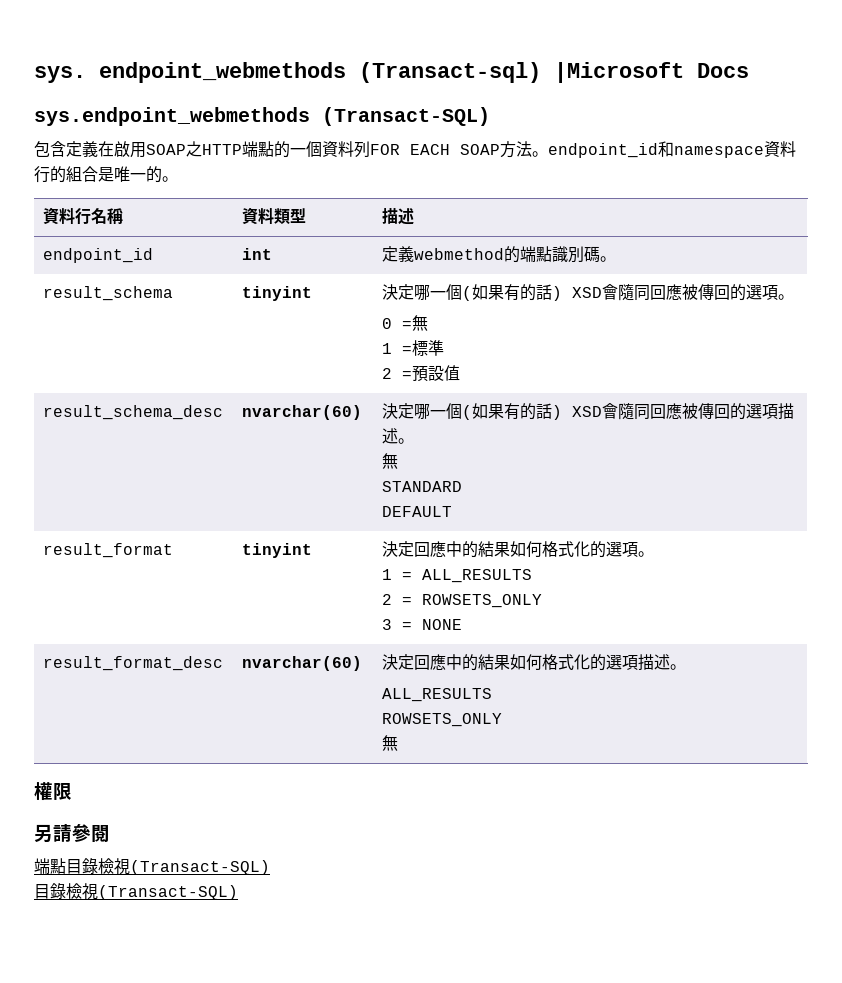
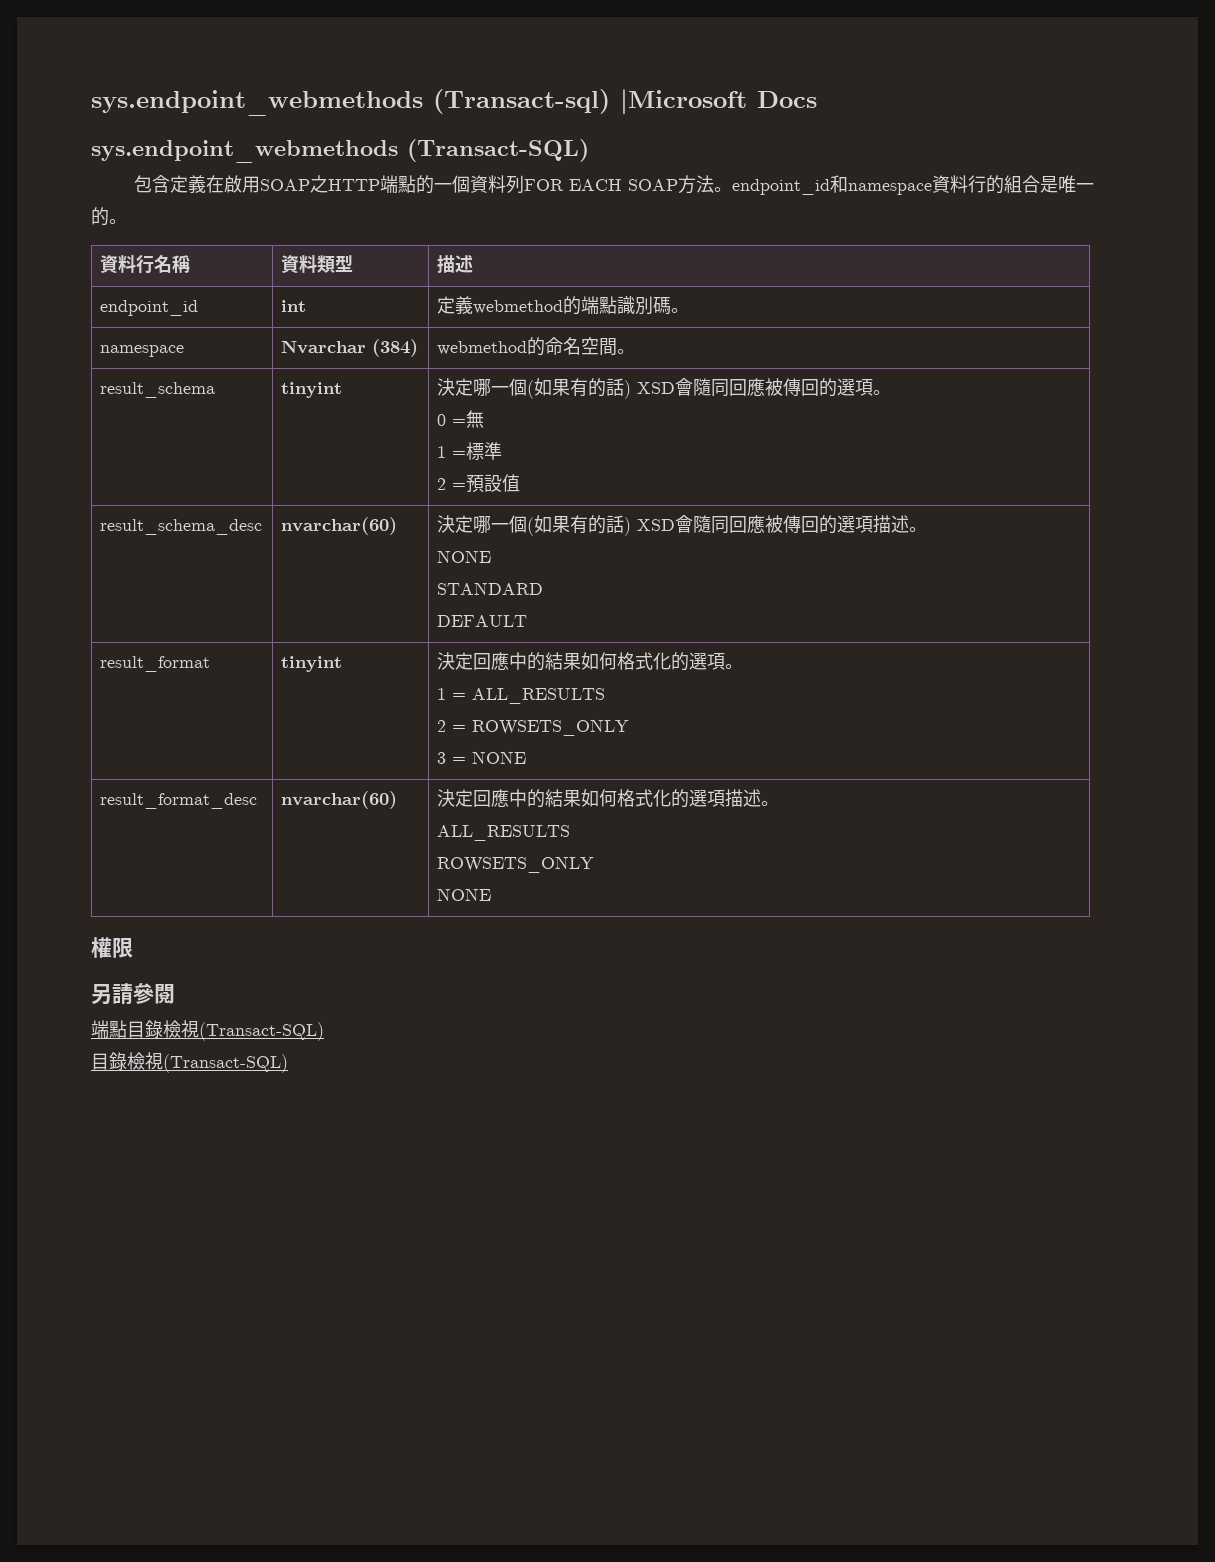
- sys. endpoint_webmethods (Transact-sql) |Microsoft Docs
+ sys.endpoint_webmethods (Transact-sql) |Microsoft Docs
+ namespace | Nvarchar (384) | webmethod的命名空間。
  result_schema_desc | nvarchar(60) | 決定哪一個(如果有的話) XSD會隨同回應被傳回的選項描述。
- 無
+ NONE
  result_format_desc | nvarchar(60) | 決定回應中的結果如何格式化的選項描述。
  ALL_RESULTS
  ROWSETS_ONLY
- 無
+ NONE

